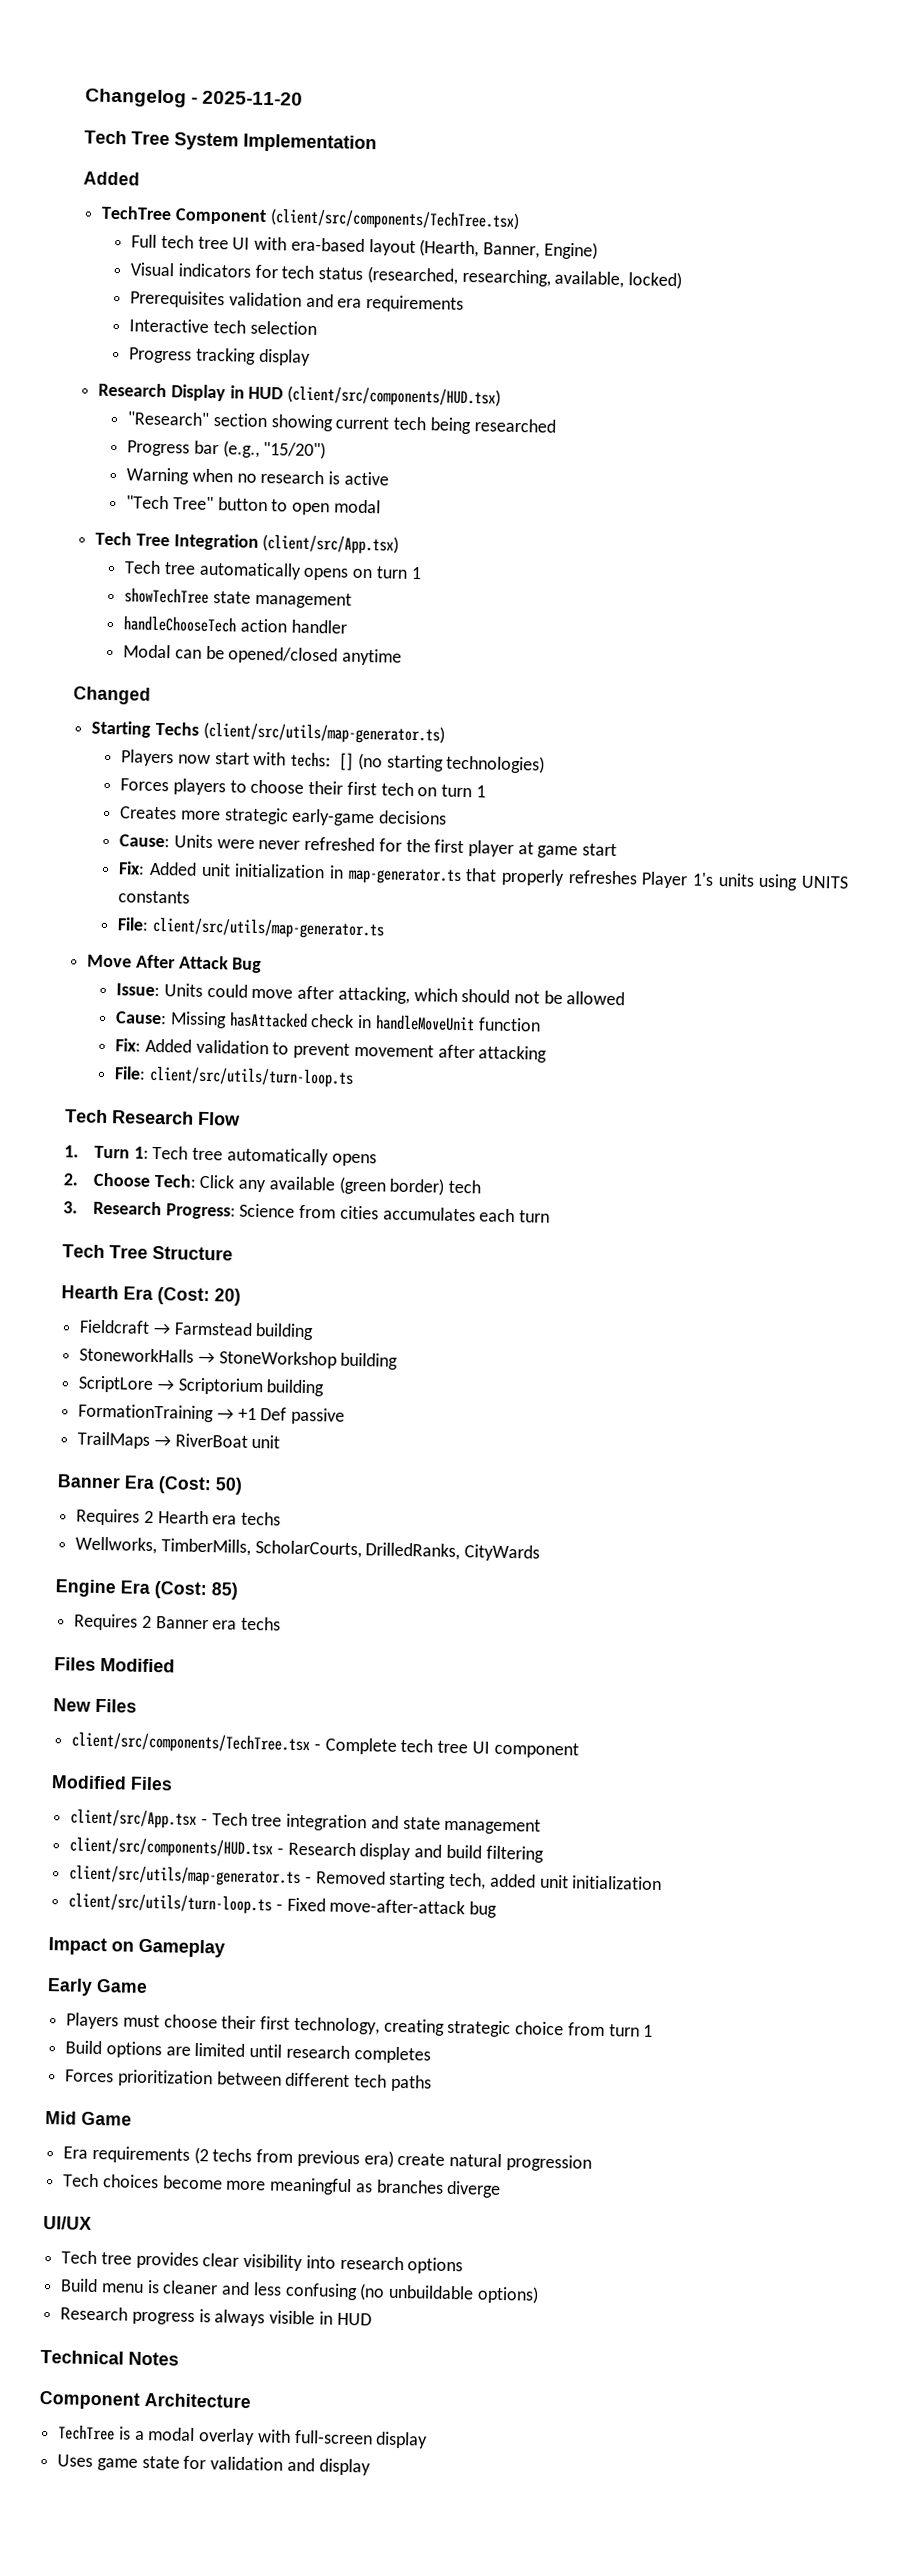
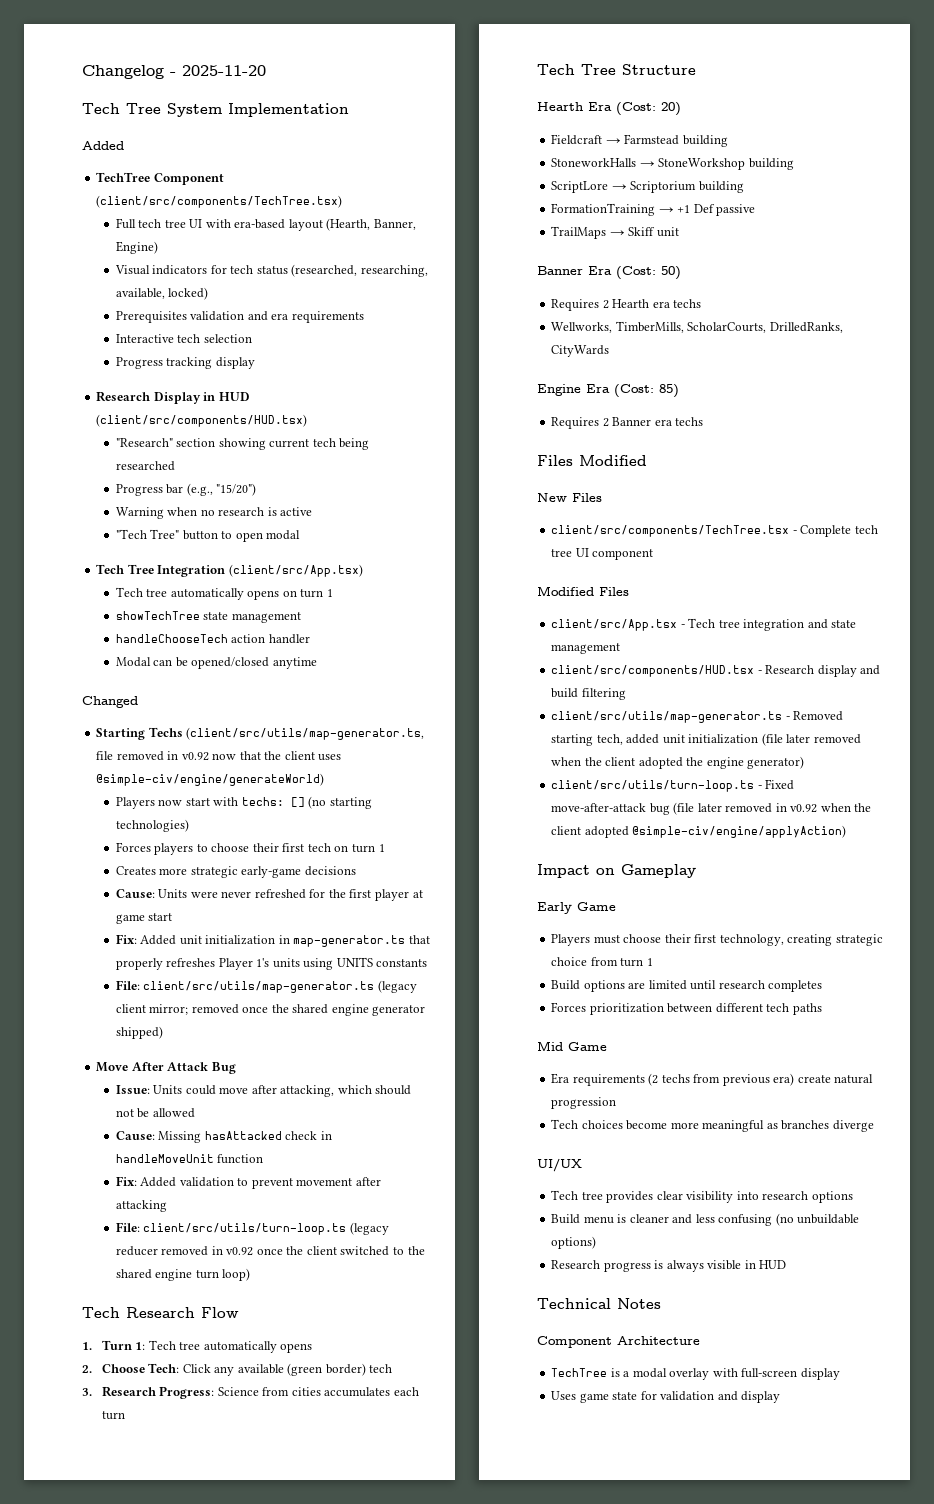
- Starting Techs (client/src/utils/map-generator.ts)
+ Starting Techs (client/src/utils/map-generator.ts, file removed in v0.92 now that the client uses @simple-civ/engine/generateWorld)
- File: client/src/utils/map-generator.ts
+ File: client/src/utils/map-generator.ts (legacy client mirror; removed once the shared engine generator shipped)
- File: client/src/utils/turn-loop.ts
+ File: client/src/utils/turn-loop.ts (legacy reducer removed in v0.92 once the client switched to the shared engine turn loop)
- TrailMaps → RiverBoat unit
+ TrailMaps → Skiff unit
- client/src/utils/map-generator.ts - Removed starting tech, added unit initialization
+ client/src/utils/map-generator.ts - Removed starting tech, added unit initialization (file later removed when the client adopted the engine generator)
- client/src/utils/turn-loop.ts - Fixed move-after-attack bug
+ client/src/utils/turn-loop.ts - Fixed move-after-attack bug (file later removed in v0.92 when the client adopted @simple-civ/engine/applyAction)

